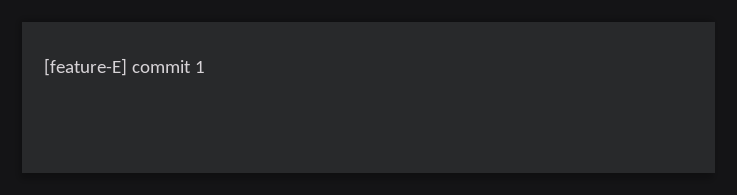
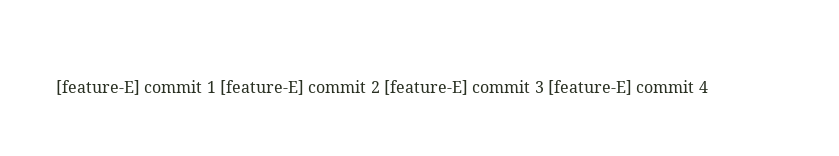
- [feature-E] commit 1
+ [feature-E] commit 1 [feature-E] commit 2 [feature-E] commit 3 [feature-E] commit 4

